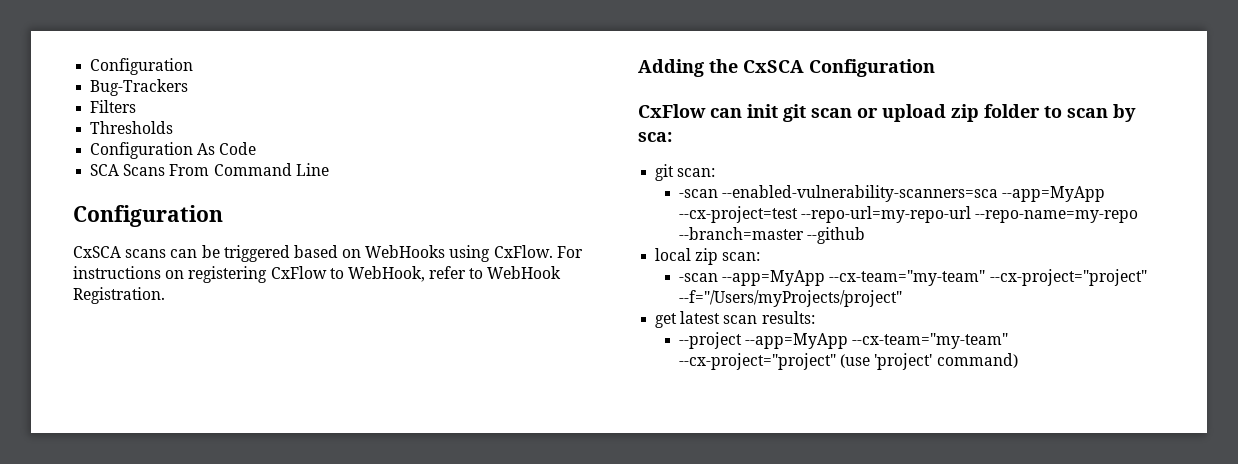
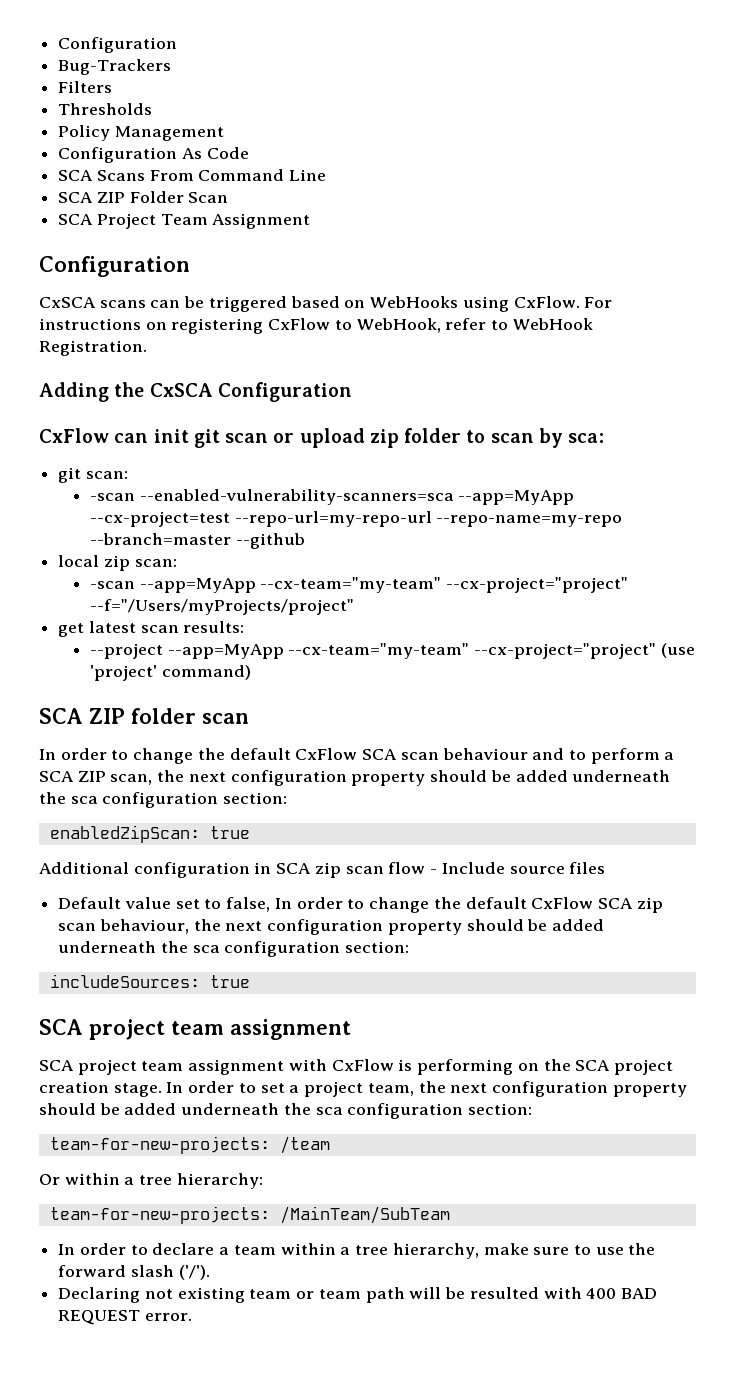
+ Policy Management
+ SCA ZIP Folder Scan
+ SCA Project Team Assignment
+ SCA ZIP folder scan
+ In order to change the default CxFlow SCA scan behaviour and to perform a SCA ZIP scan, the next configuration property should be added underneath the sca configuration section:
+ enabledZipScan: true
+ Additional configuration in SCA zip scan flow - Include source files
+ Default value set to false, In order to change the default CxFlow SCA zip scan behaviour, the next configuration property should be added underneath the sca configuration section:
+ includeSources: true
+ SCA project team assignment
+ SCA project team assignment with CxFlow is performing on the SCA project creation stage. In order to set a project team, the next configuration property should be added underneath the sca configuration section:
+ team-for-new-projects: /team
+ Or within a tree hierarchy:
+ team-for-new-projects: /MainTeam/SubTeam
+ In order to declare a team within a tree hierarchy, make sure to use the forward slash ('/').
+ Declaring not existing team or team path will be resulted with 400 BAD REQUEST error.

